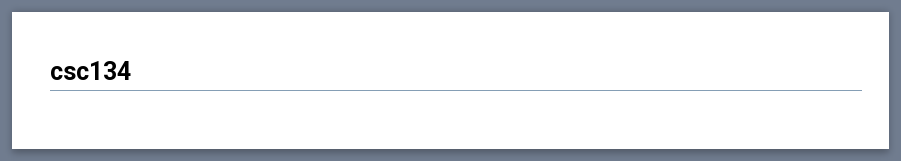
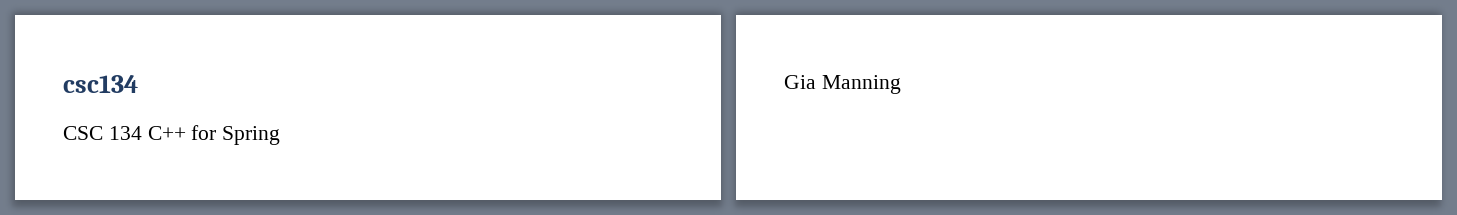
+ CSC 134 C++ for Spring
+ Gia Manning

